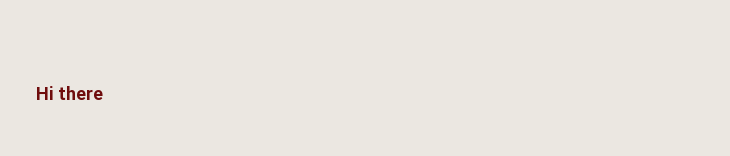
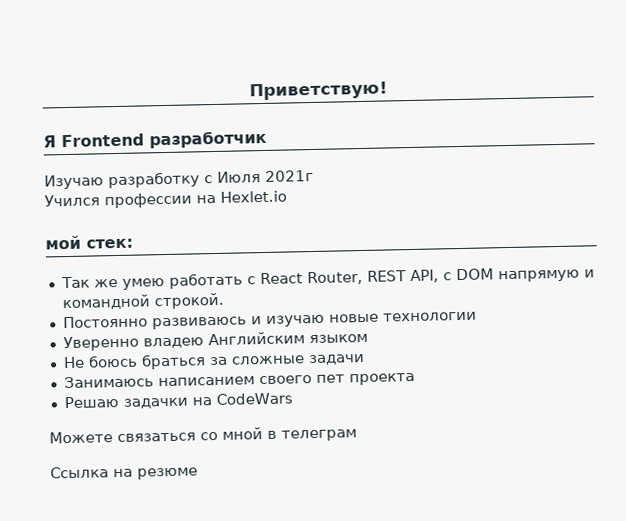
- Hi there
+ Приветствую!
+ Я Frontend разработчик
+ Изучаю разработку с Июля 2021г
+ Учился профессии на Hexlet.io
+ мой стек:
+ Так же умею работать с React Router, REST API, с DOM напрямую и командной строкой.
+ Постоянно развиваюсь и изучаю новые технологии
+ Уверенно владею Английским языком
+ Не боюсь браться за сложные задачи
+ Занимаюсь написанием своего пет проекта
+ Решаю задачки на CodeWars
+ Можете связаться со мной в телеграм
+ Ссылка на резюме

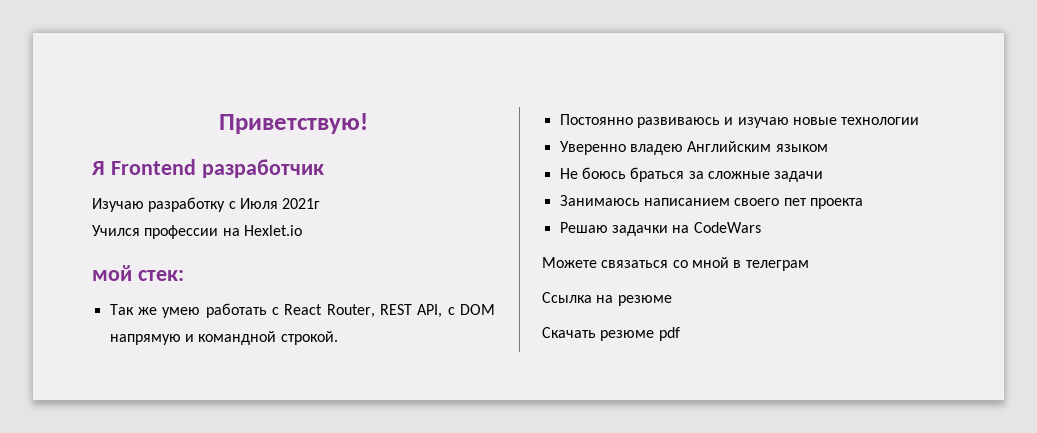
+ Скачать резюме pdf

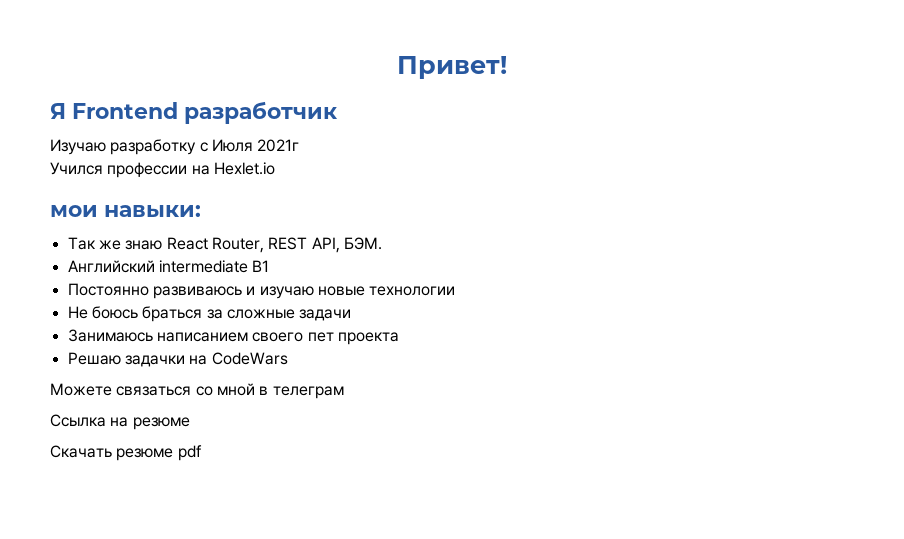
- Приветствую!
+ Привет!
- мой стек:
+ мои навыки:
- Так же умею работать с React Router, REST API, с DOM напрямую и командной строкой.
+ Так же знаю React Router, REST API, БЭМ.
+ Английский intermediate B1
- Уверенно владею Английским языком

